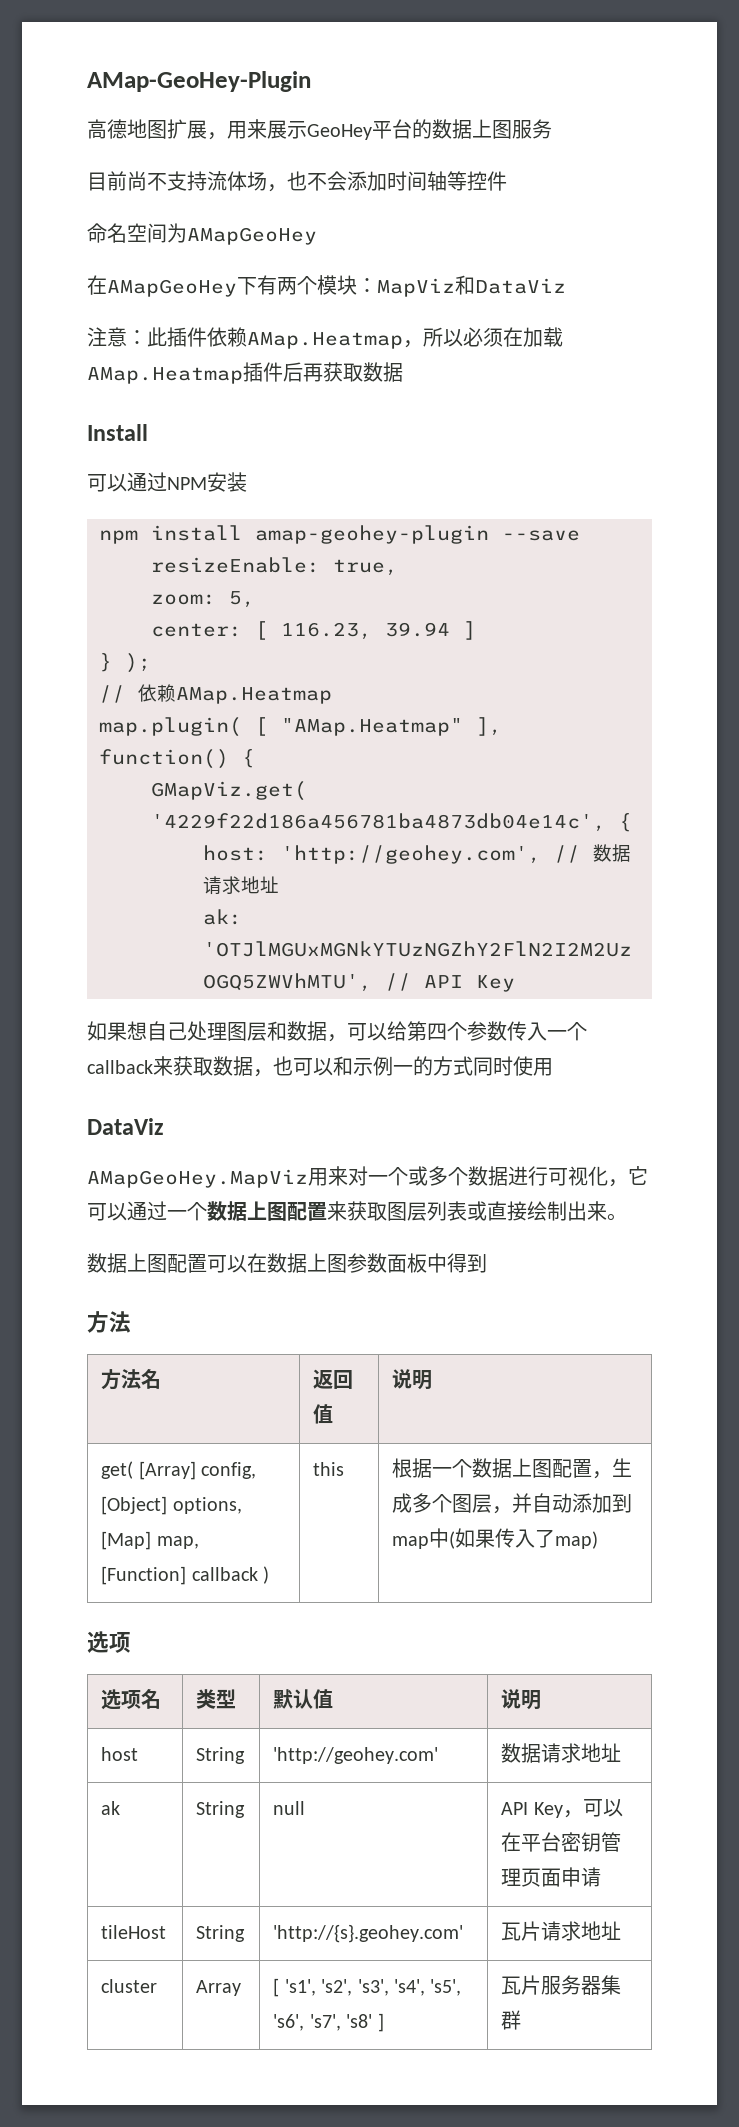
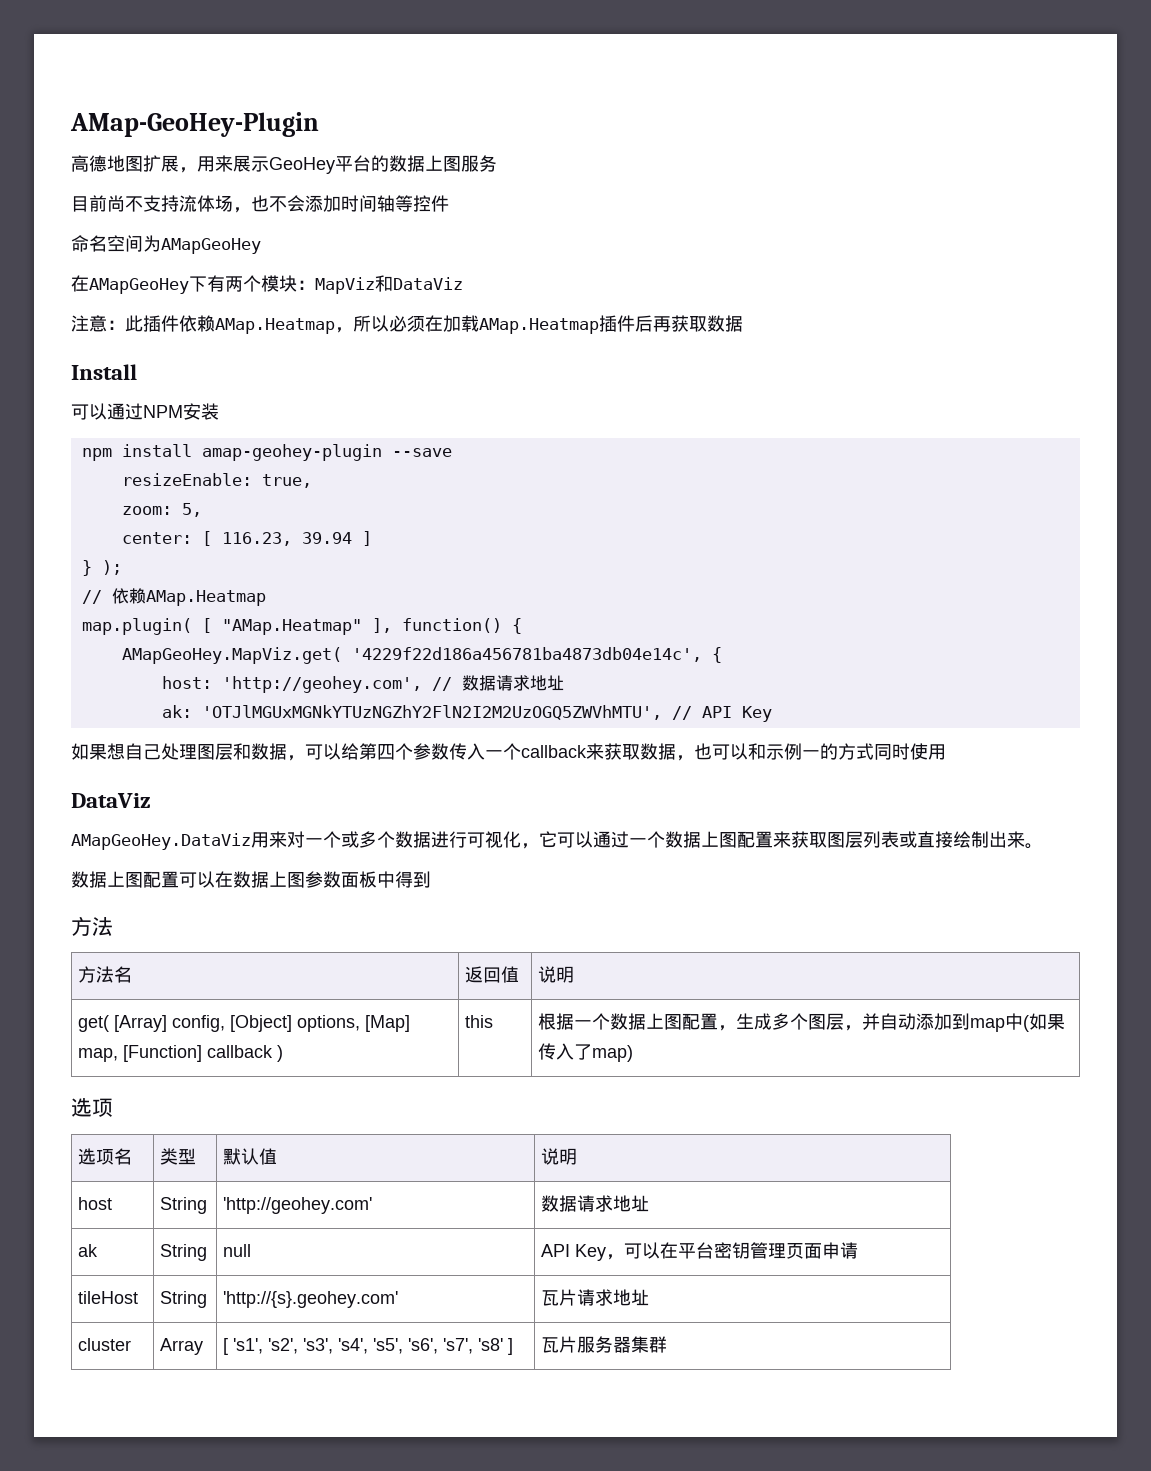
- GMapViz.get( '4229f22d186a456781ba4873db04e14c', {
+ AMapGeoHey.MapViz.get( '4229f22d186a456781ba4873db04e14c', {
- AMapGeoHey.MapViz用来对一个或多个数据进行可视化，它可以通过一个数据上图配置来获取图层列表或直接绘制出来。
+ AMapGeoHey.DataViz用来对一个或多个数据进行可视化，它可以通过一个数据上图配置来获取图层列表或直接绘制出来。

